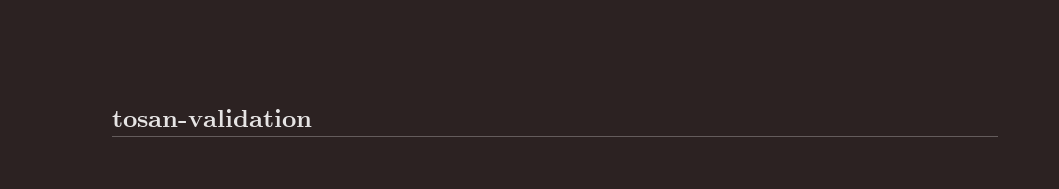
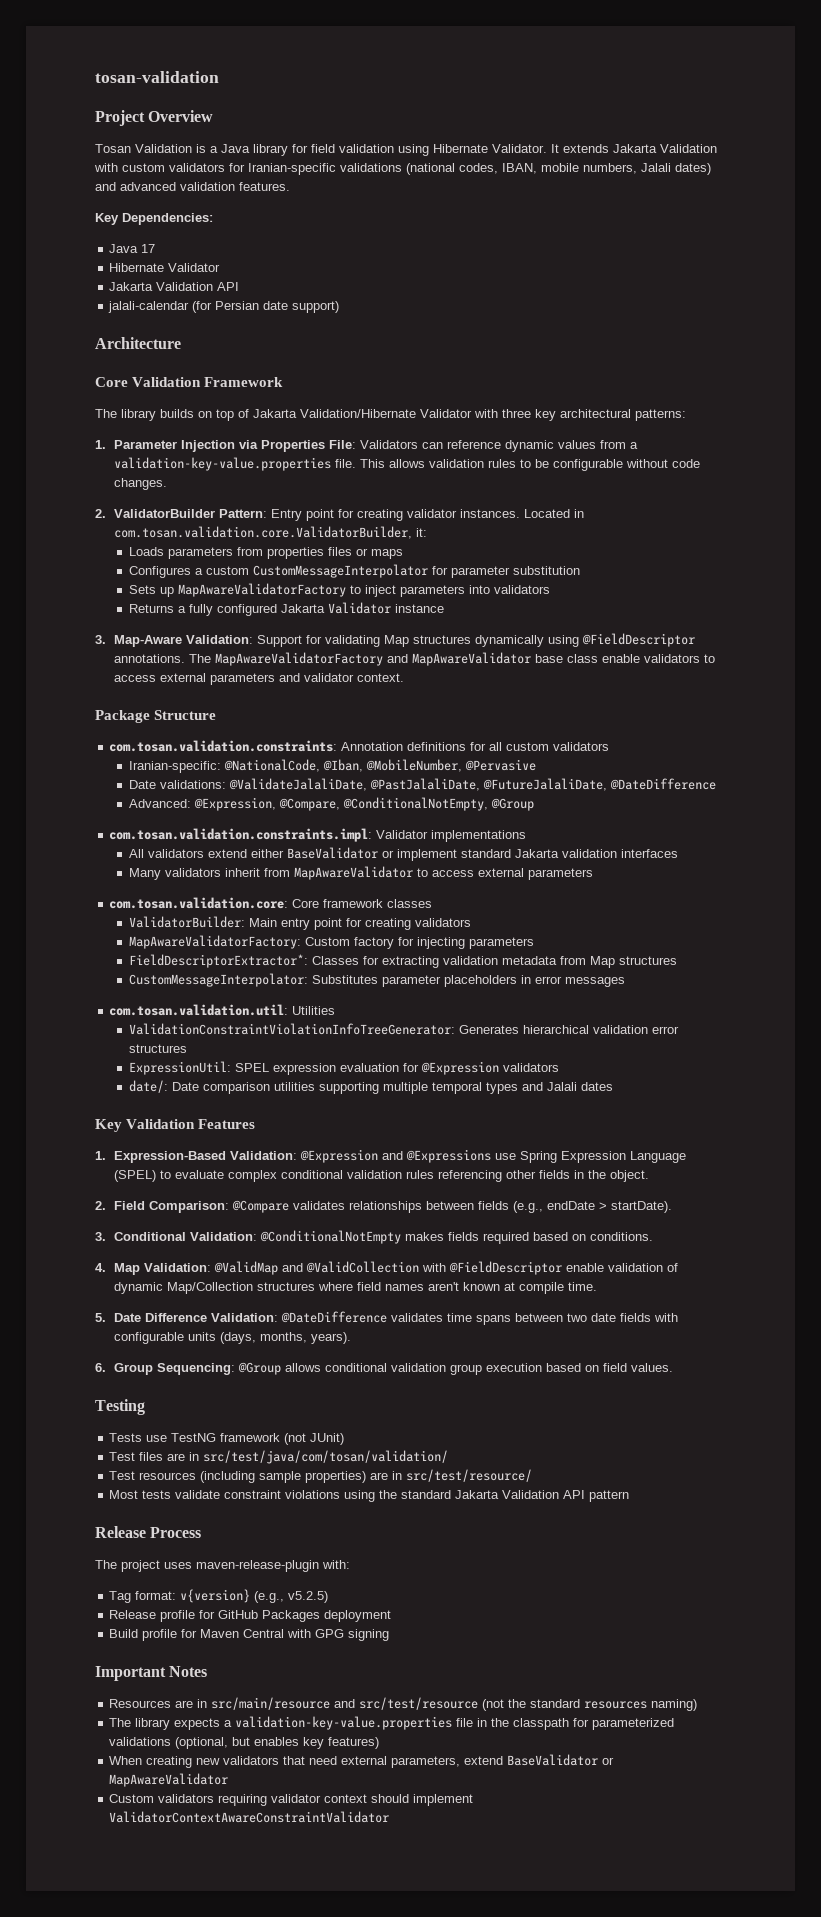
+ Project Overview
+ Tosan Validation is a Java library for field validation using Hibernate Validator. It extends Jakarta Validation with custom validators for Iranian-specific validations (national codes, IBAN, mobile numbers, Jalali dates) and advanced validation features.
+ Key Dependencies:
+ Java 17
+ Hibernate Validator
+ Jakarta Validation API
+ jalali-calendar (for Persian date support)
+ Architecture
+ Core Validation Framework
+ The library builds on top of Jakarta Validation/Hibernate Validator with three key architectural patterns:
+ 1. Parameter Injection via Properties File: Validators can reference dynamic values from a validation-key-value.properties file. This allows validation rules to be configurable without code changes.
+ 2. ValidatorBuilder Pattern: Entry point for creating validator instances. Located in com.tosan.validation.core.ValidatorBuilder, it:
+ Loads parameters from properties files or maps
+ Configures a custom CustomMessageInterpolator for parameter substitution
+ Sets up MapAwareValidatorFactory to inject parameters into validators
+ Returns a fully configured Jakarta Validator instance
+ 3. Map-Aware Validation: Support for validating Map structures dynamically using @FieldDescriptor annotations. The MapAwareValidatorFactory and MapAwareValidator base class enable validators to access external parameters and validator context.
+ Package Structure
+ com.tosan.validation.constraints: Annotation definitions for all custom validators
+ Iranian-specific: @NationalCode, @Iban, @MobileNumber, @Pervasive
+ Date validations: @ValidateJalaliDate, @PastJalaliDate, @FutureJalaliDate, @DateDifference
+ Advanced: @Expression, @Compare, @ConditionalNotEmpty, @Group
+ com.tosan.validation.constraints.impl: Validator implementations
+ All validators extend either BaseValidator or implement standard Jakarta validation interfaces
+ Many validators inherit from MapAwareValidator to access external parameters
+ com.tosan.validation.core: Core framework classes
+ ValidatorBuilder: Main entry point for creating validators
+ MapAwareValidatorFactory: Custom factory for injecting parameters
+ FieldDescriptorExtractor*: Classes for extracting validation metadata from Map structures
+ CustomMessageInterpolator: Substitutes parameter placeholders in error messages
+ com.tosan.validation.util: Utilities
+ ValidationConstraintViolationInfoTreeGenerator: Generates hierarchical validation error structures
+ ExpressionUtil: SPEL expression evaluation for @Expression validators
+ date/: Date comparison utilities supporting multiple temporal types and Jalali dates
+ Key Validation Features
+ 1. Expression-Based Validation: @Expression and @Expressions use Spring Expression Language (SPEL) to evaluate complex conditional validation rules referencing other fields in the object.
+ 2. Field Comparison: @Compare validates relationships between fields (e.g., endDate > startDate).
+ 3. Conditional Validation: @ConditionalNotEmpty makes fields required based on conditions.
+ 4. Map Validation: @ValidMap and @ValidCollection with @FieldDescriptor enable validation of dynamic Map/Collection structures where field names aren't known at compile time.
+ 5. Date Difference Validation: @DateDifference validates time spans between two date fields with configurable units (days, months, years).
+ 6. Group Sequencing: @Group allows conditional validation group execution based on field values.
+ Testing
+ Tests use TestNG framework (not JUnit)
+ Test files are in src/test/java/com/tosan/validation/
+ Test resources (including sample properties) are in src/test/resource/
+ Most tests validate constraint violations using the standard Jakarta Validation API pattern
+ Release Process
+ The project uses maven-release-plugin with:
+ Tag format: v{version} (e.g., v5.2.5)
+ Release profile for GitHub Packages deployment
+ Build profile for Maven Central with GPG signing
+ Important Notes
+ Resources are in src/main/resource and src/test/resource (not the standard resources naming)
+ The library expects a validation-key-value.properties file in the classpath for parameterized validations (optional, but enables key features)
+ When creating new validators that need external parameters, extend BaseValidator or MapAwareValidator
+ Custom validators requiring validator context should implement ValidatorContextAwareConstraintValidator

